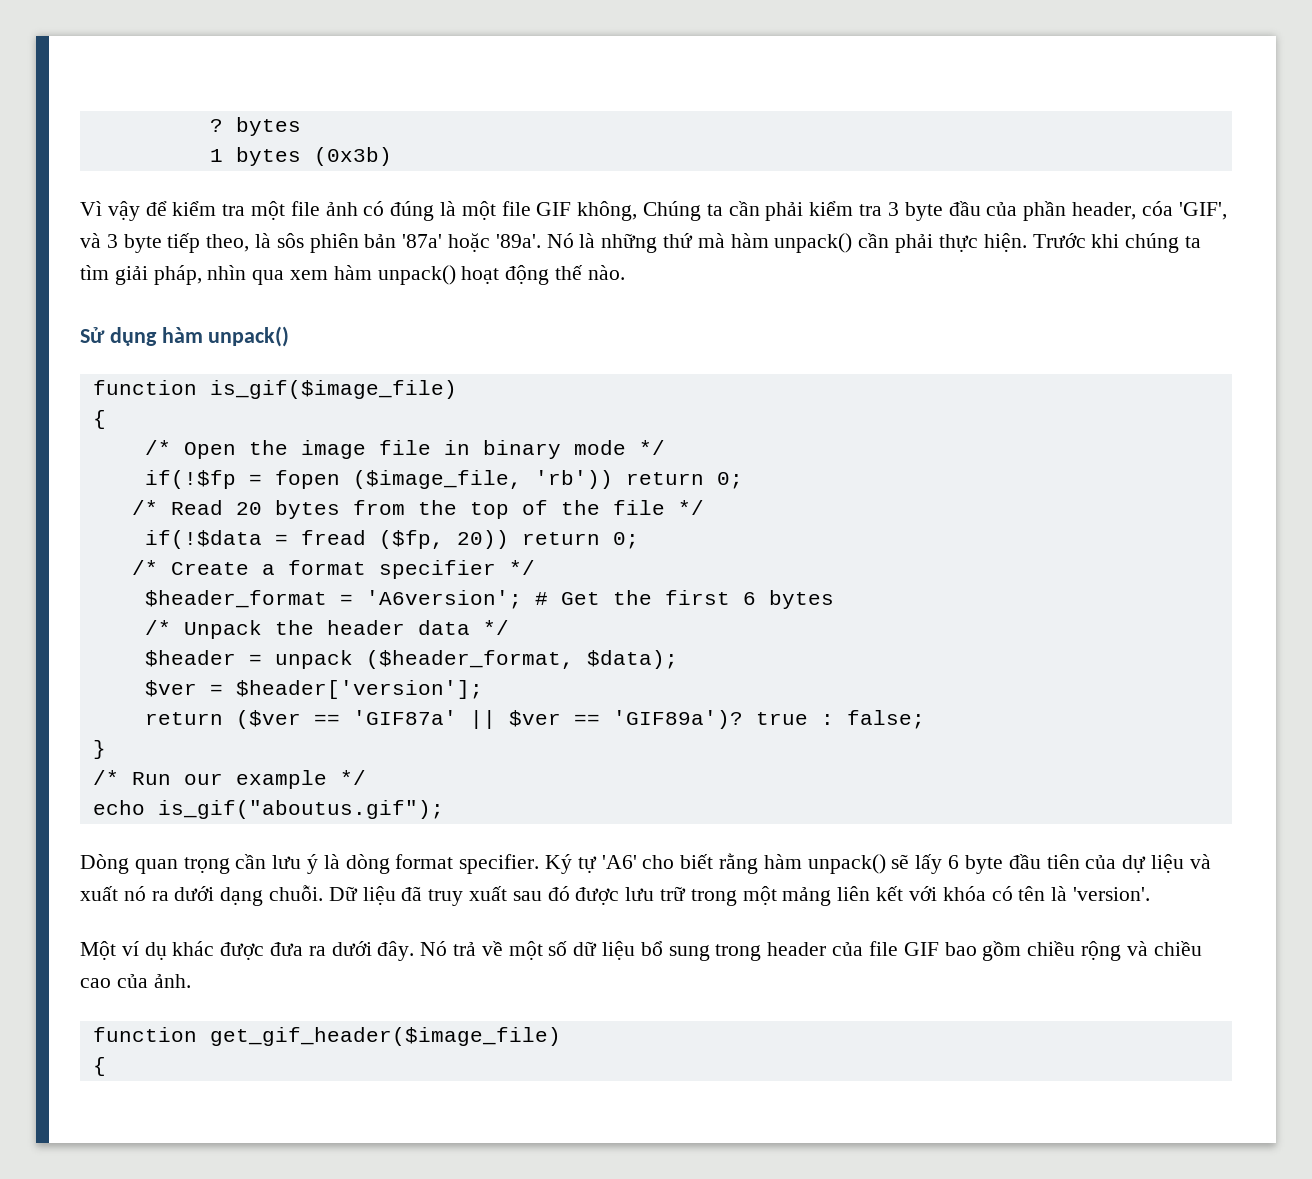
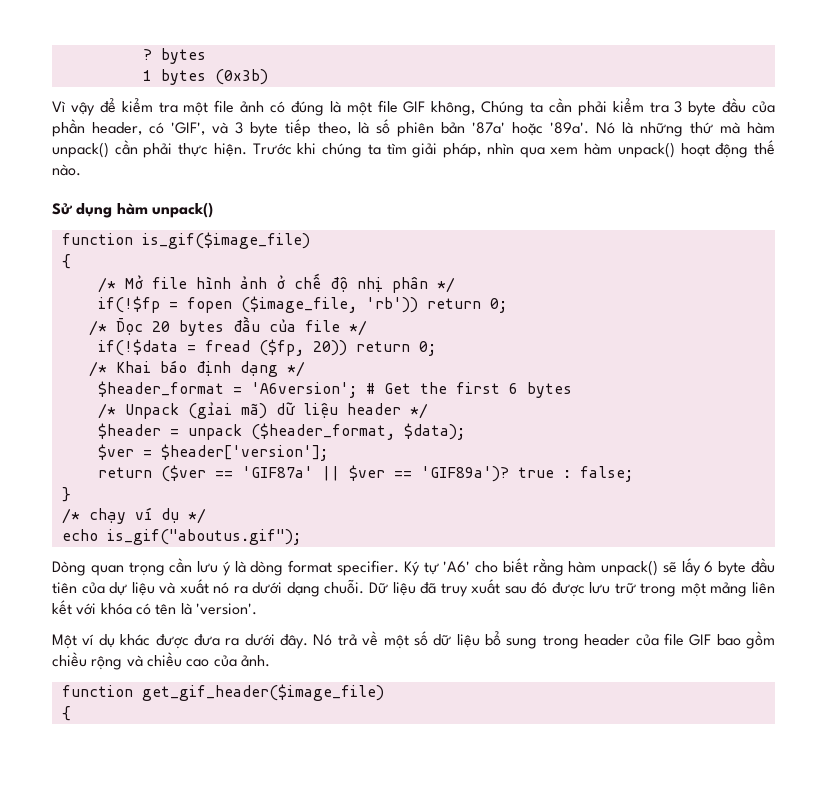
- Vì vậy để kiểm tra một file ảnh có đúng là một file GIF không, Chúng ta cần phải kiểm tra 3 byte đầu của phần header, cóa 'GIF', và 3 byte tiếp theo, là sôs phiên bản '87a' hoặc '89a'.
+ Vì vậy để kiểm tra một file ảnh có đúng là một file GIF không, Chúng ta cần phải kiểm tra 3 byte đầu của phần header, có 'GIF', và 3 byte tiếp theo, là số phiên bản '87a' hoặc '89a'.
- /* Open the image file in binary mode */
+ /* Mở file hình ảnh ở chế độ nhị phân */
- /* Read 20 bytes from the top of the file */
+ /* Đọc 20 bytes đầu của file */
- /* Create a format specifier */
+ /* Khai báo định dạng */
- /* Unpack the header data */
+ /* Unpack (gỉai mã) dữ liệu header */
- /* Run our example */
+ /* chạy ví dụ */

